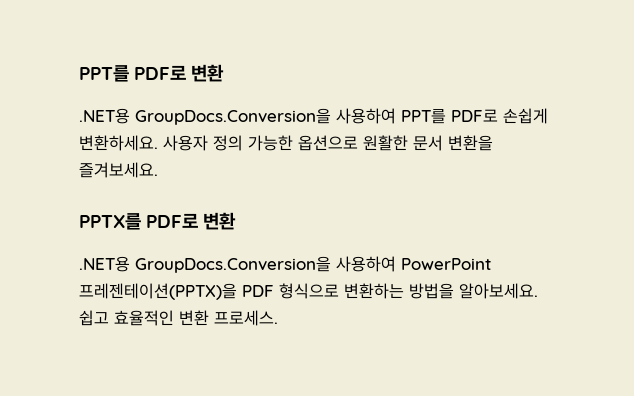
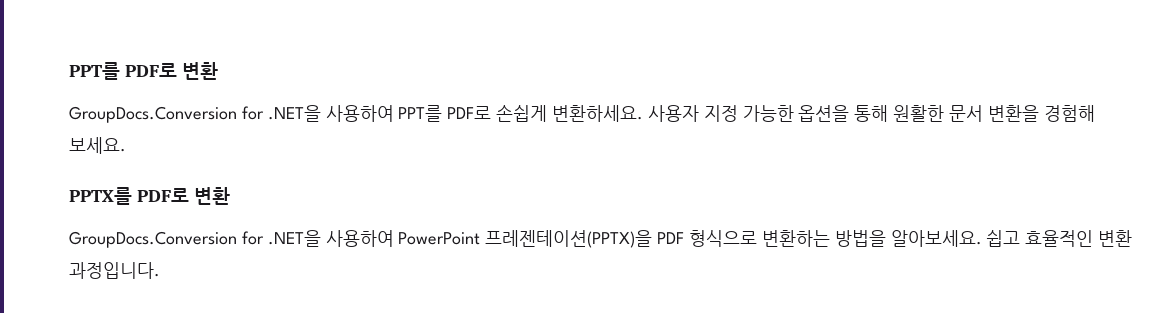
- .NET용 GroupDocs.Conversion을 사용하여 PPT를 PDF로 손쉽게 변환하세요.
+ GroupDocs.Conversion for .NET을 사용하여 PPT를 PDF로 손쉽게 변환하세요.
- 사용자 정의 가능한 옵션으로 원활한 문서 변환을 즐겨보세요.
+ 사용자 지정 가능한 옵션을 통해 원활한 문서 변환을 경험해 보세요.
- .NET용 GroupDocs.Conversion을 사용하여 PowerPoint 프레젠테이션(PPTX)을 PDF 형식으로 변환하는 방법을 알아보세요.
+ GroupDocs.Conversion for .NET을 사용하여 PowerPoint 프레젠테이션(PPTX)을 PDF 형식으로 변환하는 방법을 알아보세요.
- 쉽고 효율적인 변환 프로세스.
+ 쉽고 효율적인 변환 과정입니다.

